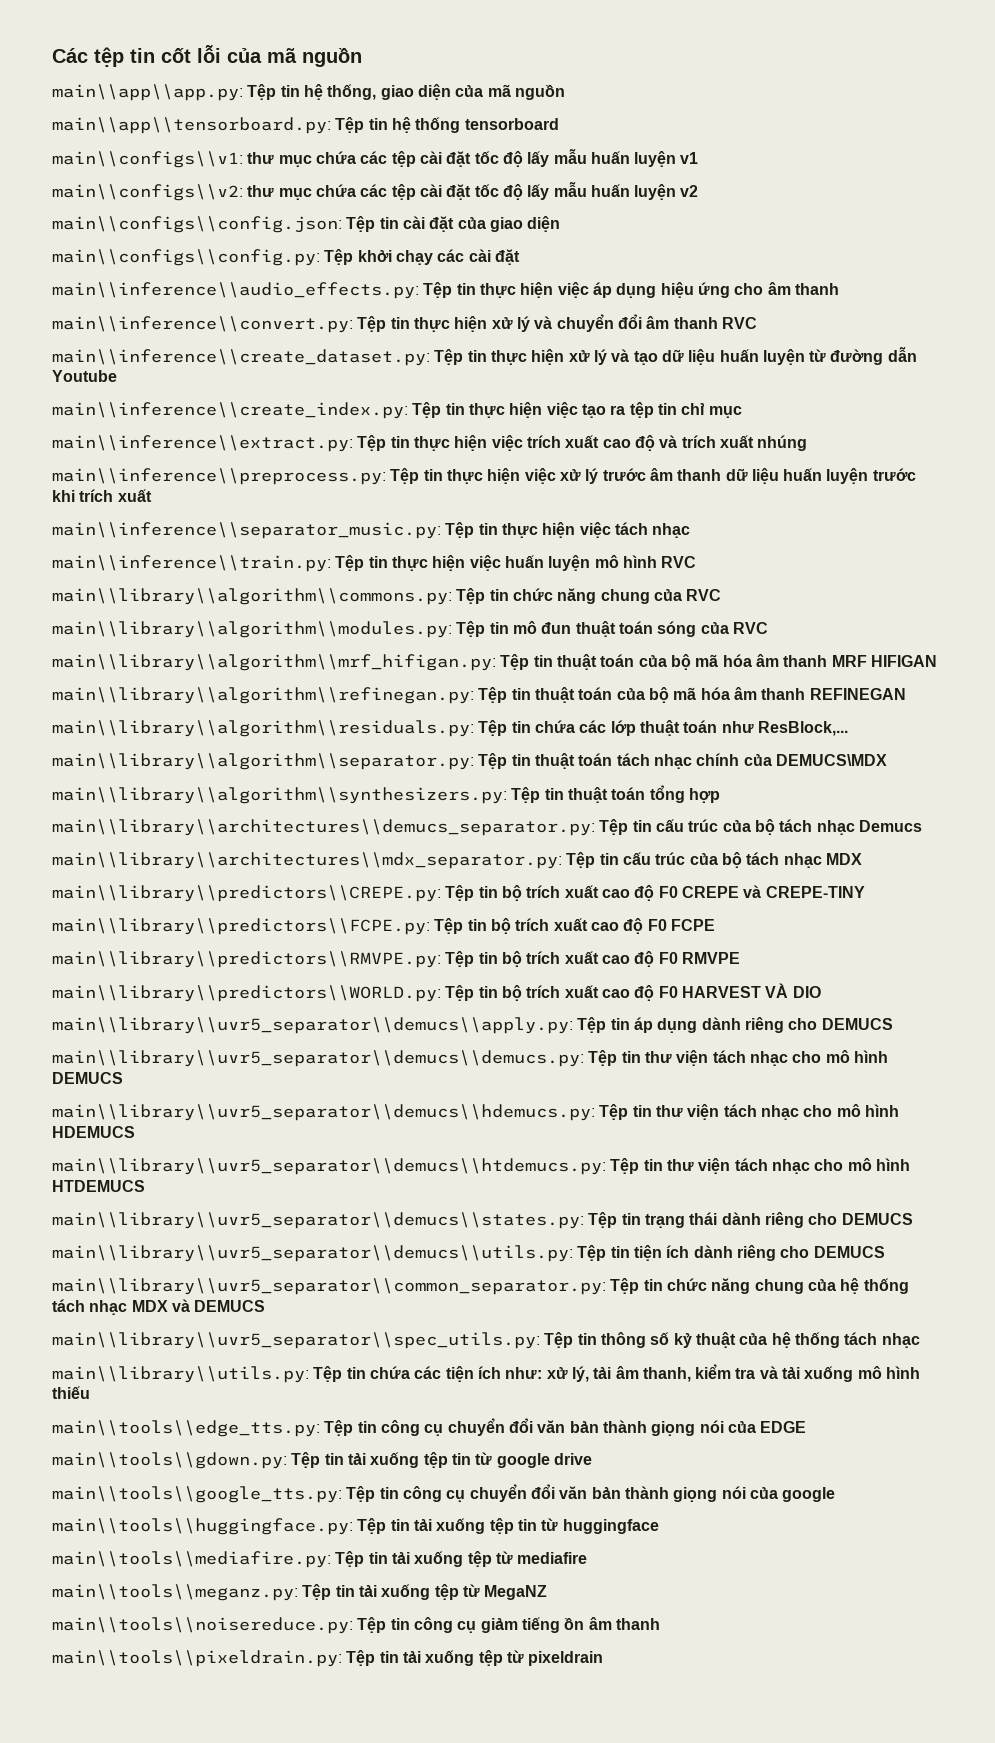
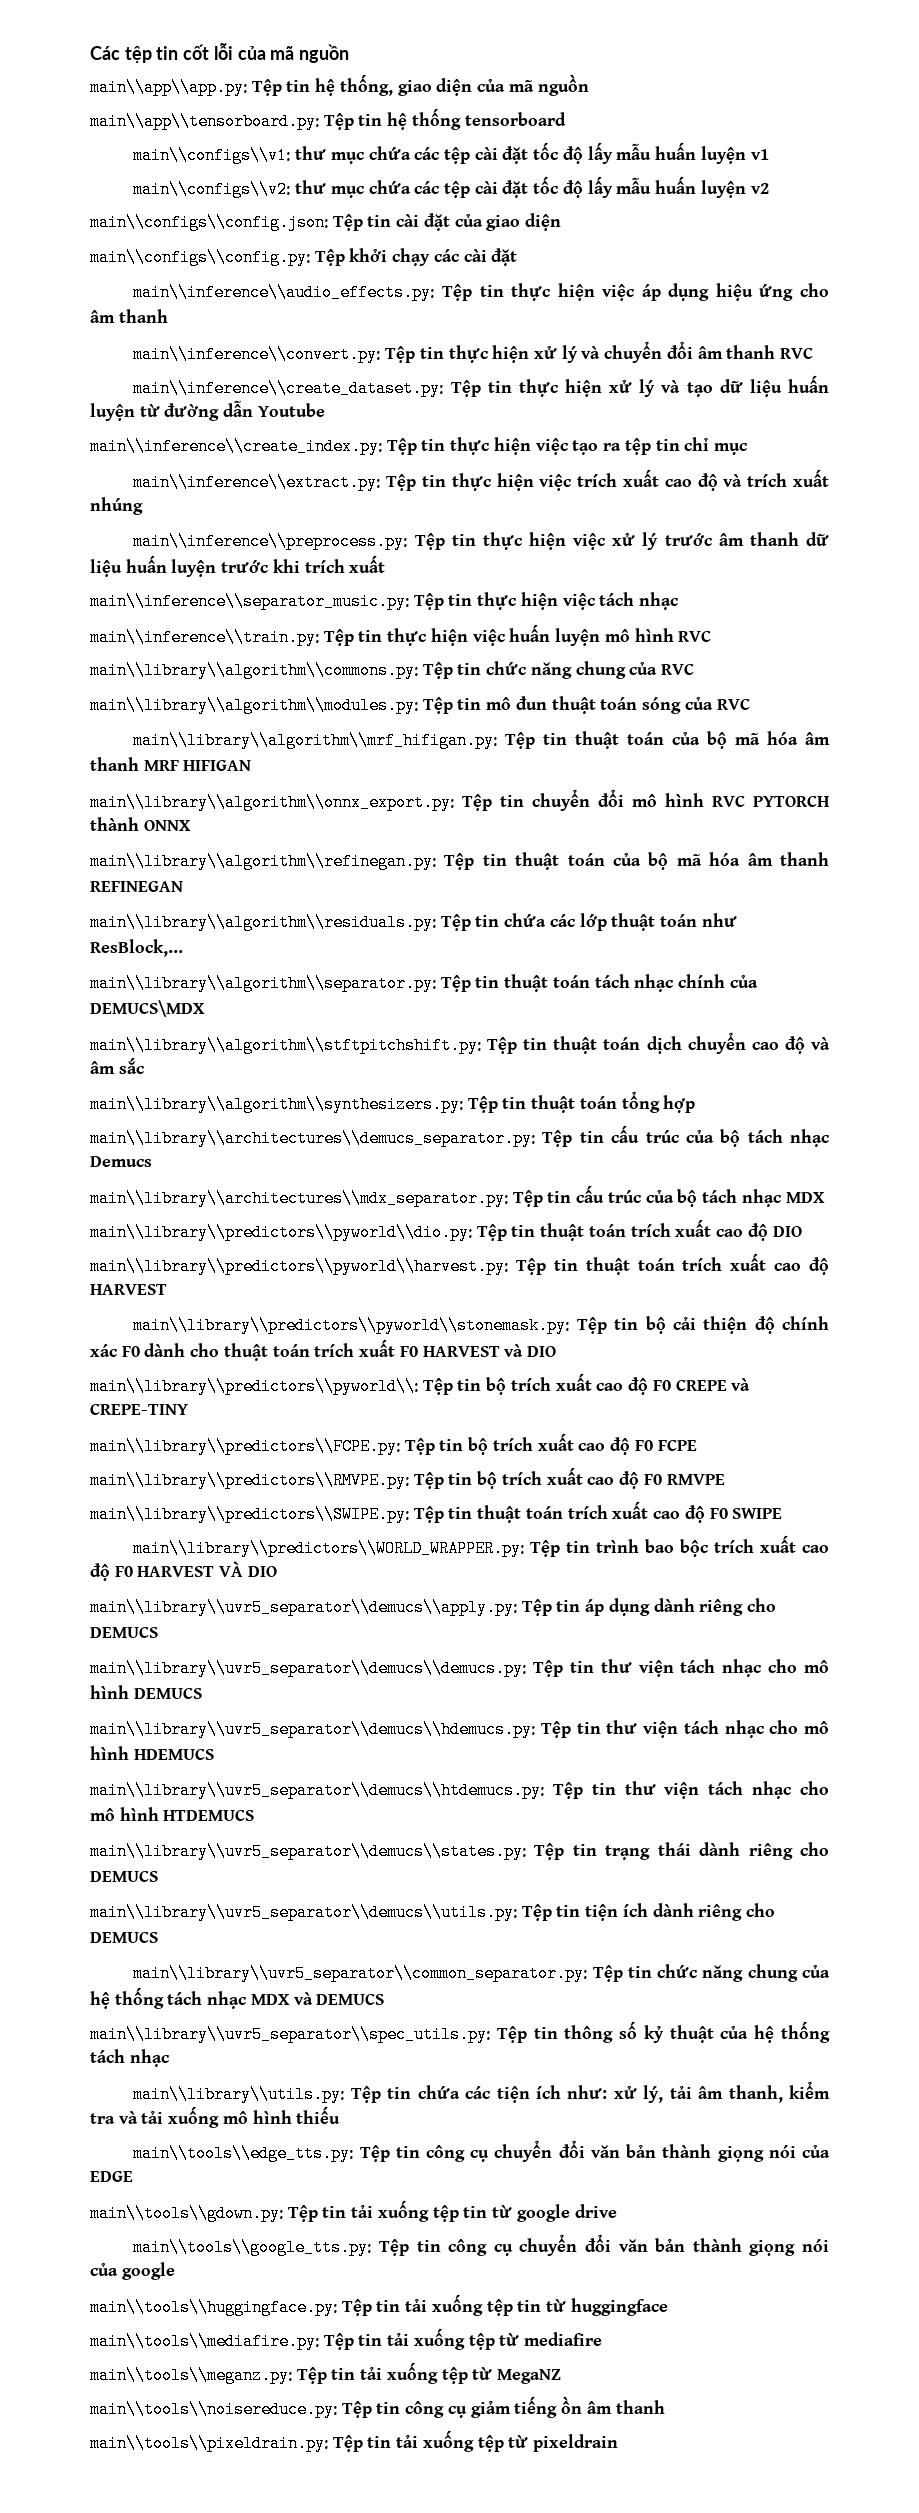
+ main\\library\\algorithm\\onnx_export.py: Tệp tin chuyển đổi mô hình RVC PYTORCH thành ONNX
+ main\\library\\algorithm\\stftpitchshift.py: Tệp tin thuật toán dịch chuyển cao độ và âm sắc
- main\\library\\predictors\\CREPE.py: Tệp tin bộ trích xuất cao độ F0 CREPE và CREPE-TINY
+ main\\library\\predictors\\pyworld\\dio.py: Tệp tin thuật toán trích xuất cao độ DIO
+ main\\library\\predictors\\pyworld\\harvest.py: Tệp tin thuật toán trích xuất cao độ HARVEST
+ main\\library\\predictors\\pyworld\\stonemask.py: Tệp tin bộ cải thiện độ chính xác F0 dành cho thuật toán trích xuất F0 HARVEST và DIO
+ main\\library\\predictors\\pyworld\\: Tệp tin bộ trích xuất cao độ F0 CREPE và CREPE-TINY
- main\\library\\predictors\\WORLD.py: Tệp tin bộ trích xuất cao độ F0 HARVEST VÀ DIO
+ main\\library\\predictors\\SWIPE.py: Tệp tin thuật toán trích xuất cao độ F0 SWIPE
+ main\\library\\predictors\\WORLD_WRAPPER.py: Tệp tin trình bao bộc trích xuất cao độ F0 HARVEST VÀ DIO

